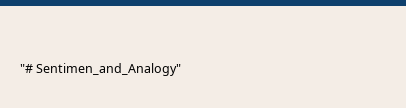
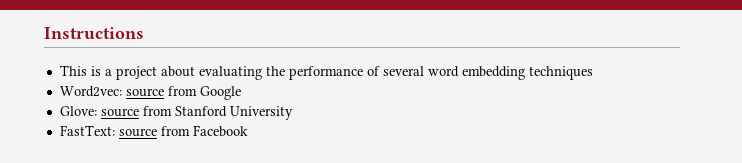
- "# Sentimen_and_Analogy"
+ Instructions
+ This is a project about evaluating the performance of several word embedding techniques
+ Word2vec: source from Google
+ Glove: source from Stanford University
+ FastText: source from Facebook

